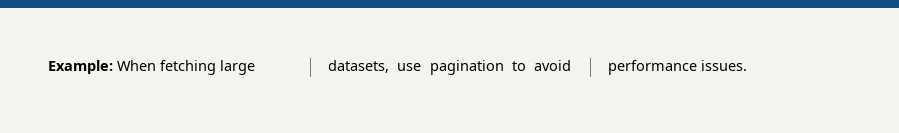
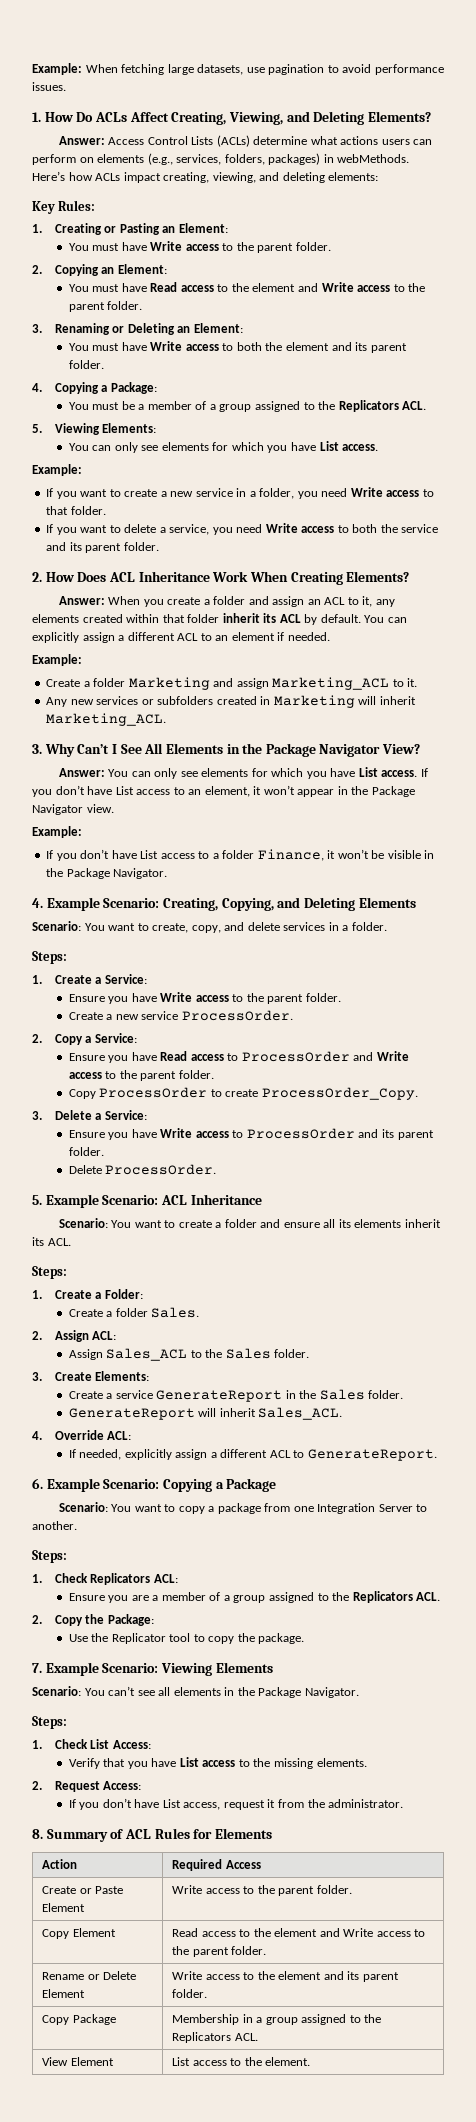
+ 1. How Do ACLs Affect Creating, Viewing, and Deleting Elements?
+ Answer: Access Control Lists (ACLs) determine what actions users can perform on elements (e.g., services, folders, packages) in webMethods. Here’s how ACLs impact creating, viewing, and deleting elements:
+ Key Rules:
+ 1. Creating or Pasting an Element:
+ You must have Write access to the parent folder.
+ 2. Copying an Element:
+ You must have Read access to the element and Write access to the parent folder.
+ 3. Renaming or Deleting an Element:
+ You must have Write access to both the element and its parent folder.
+ 4. Copying a Package:
+ You must be a member of a group assigned to the Replicators ACL.
+ 5. Viewing Elements:
+ You can only see elements for which you have List access.
+ Example:
+ If you want to create a new service in a folder, you need Write access to that folder.
+ If you want to delete a service, you need Write access to both the service and its parent folder.
+ 2. How Does ACL Inheritance Work When Creating Elements?
+ Answer: When you create a folder and assign an ACL to it, any elements created within that folder inherit its ACL by default. You can explicitly assign a different ACL to an element if needed.
+ Example:
+ Create a folder Marketing and assign Marketing_ACL to it.
+ Any new services or subfolders created in Marketing will inherit Marketing_ACL.
+ 3. Why Can’t I See All Elements in the Package Navigator View?
+ Answer: You can only see elements for which you have List access. If you don’t have List access to an element, it won’t appear in the Package Navigator view.
+ Example:
+ If you don’t have List access to a folder Finance, it won’t be visible in the Package Navigator.
+ 4. Example Scenario: Creating, Copying, and Deleting Elements
+ Scenario: You want to create, copy, and delete services in a folder.
+ Steps:
+ 1. Create a Service:
+ Ensure you have Write access to the parent folder.
+ Create a new service ProcessOrder.
+ 2. Copy a Service:
+ Ensure you have Read access to ProcessOrder and Write access to the parent folder.
+ Copy ProcessOrder to create ProcessOrder_Copy.
+ 3. Delete a Service:
+ Ensure you have Write access to ProcessOrder and its parent folder.
+ Delete ProcessOrder.
+ 5. Example Scenario: ACL Inheritance
+ Scenario: You want to create a folder and ensure all its elements inherit its ACL.
+ Steps:
+ 1. Create a Folder:
+ Create a folder Sales.
+ 2. Assign ACL:
+ Assign Sales_ACL to the Sales folder.
+ 3. Create Elements:
+ Create a service GenerateReport in the Sales folder.
+ GenerateReport will inherit Sales_ACL.
+ 4. Override ACL:
+ If needed, explicitly assign a different ACL to GenerateReport.
+ 6. Example Scenario: Copying a Package
+ Scenario: You want to copy a package from one Integration Server to another.
+ Steps:
+ 1. Check Replicators ACL:
+ Ensure you are a member of a group assigned to the Replicators ACL.
+ 2. Copy the Package:
+ Use the Replicator tool to copy the package.
+ 7. Example Scenario: Viewing Elements
+ Scenario: You can’t see all elements in the Package Navigator.
+ Steps:
+ 1. Check List Access:
+ Verify that you have List access to the missing elements.
+ 2. Request Access:
+ If you don’t have List access, request it from the administrator.
+ 8. Summary of ACL Rules for Elements
+ Action | Required Access
+ Create or Paste Element | Write access to the parent folder.
+ Copy Element | Read access to the element and Write access to the parent folder.
+ Rename or Delete Element | Write access to the element and its parent folder.
+ Copy Package | Membership in a group assigned to the Replicators ACL.
+ View Element | List access to the element.

